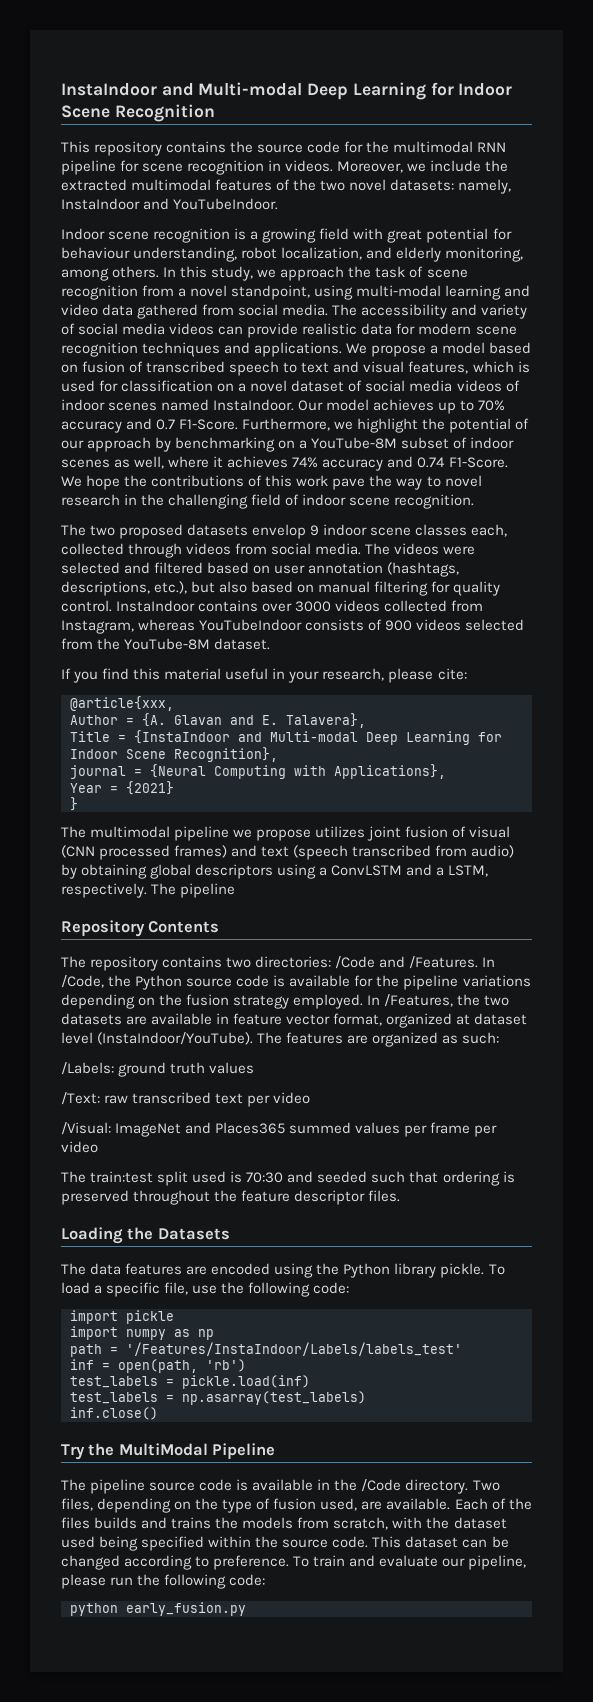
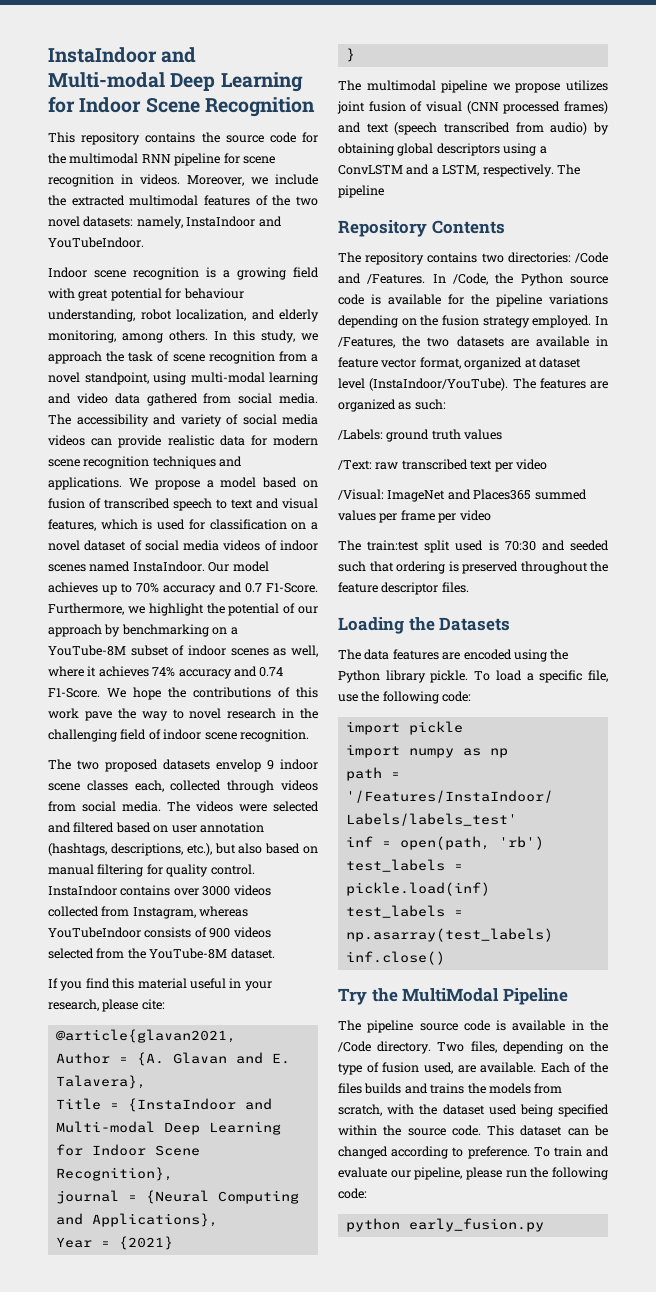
- @article{xxx,
+ @article{glavan2021,
- journal = {Neural Computing with Applications},
+ journal = {Neural Computing and Applications},

